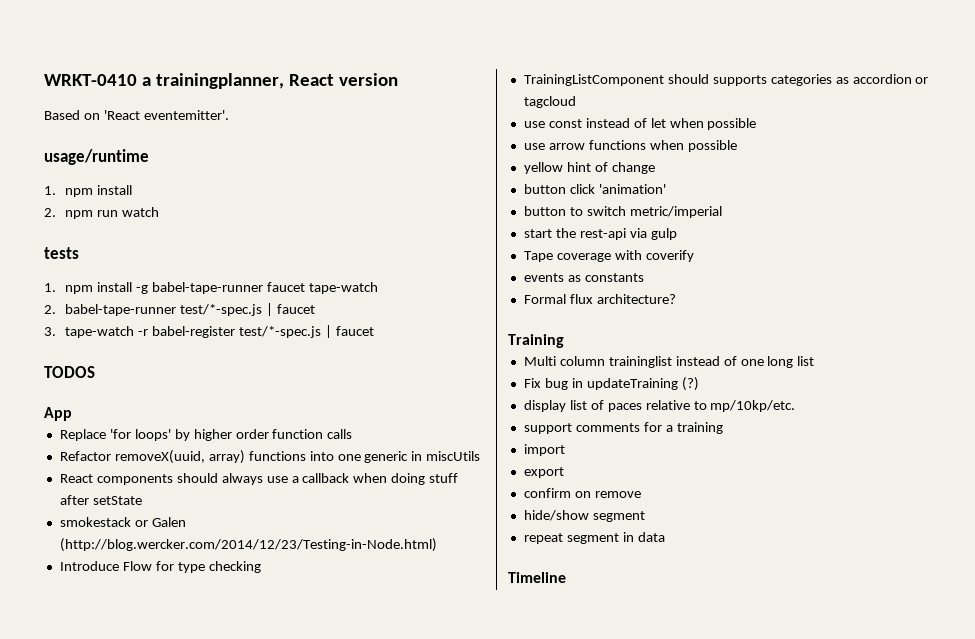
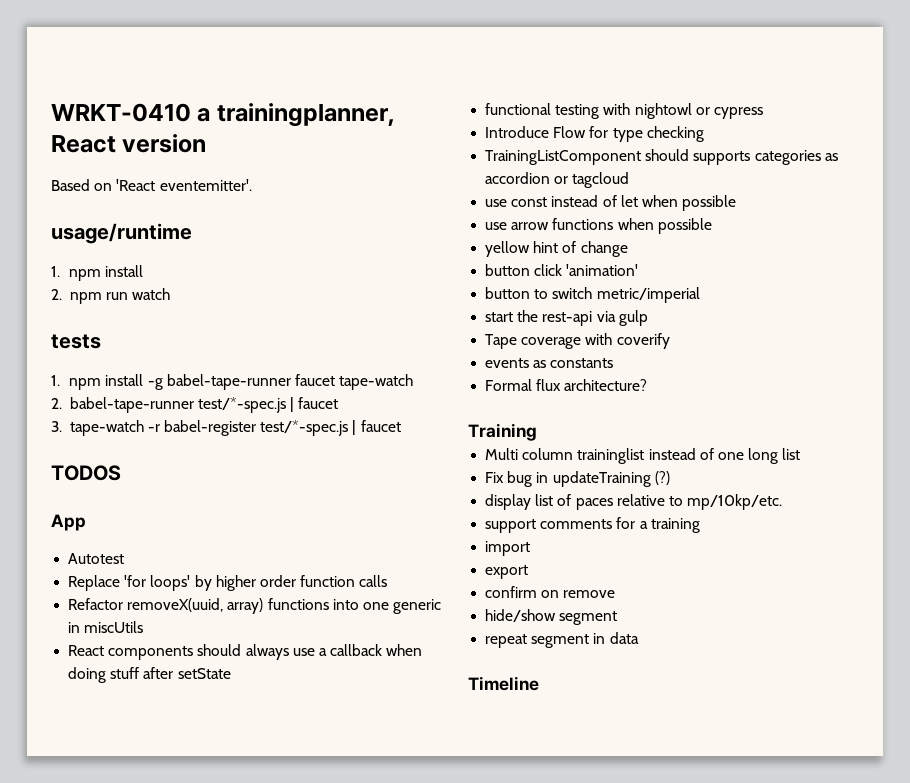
+ Autotest
- smokestack or Galen (http://blog.wercker.com/2014/12/23/Testing-in-Node.html)
+ functional testing with nightowl or cypress

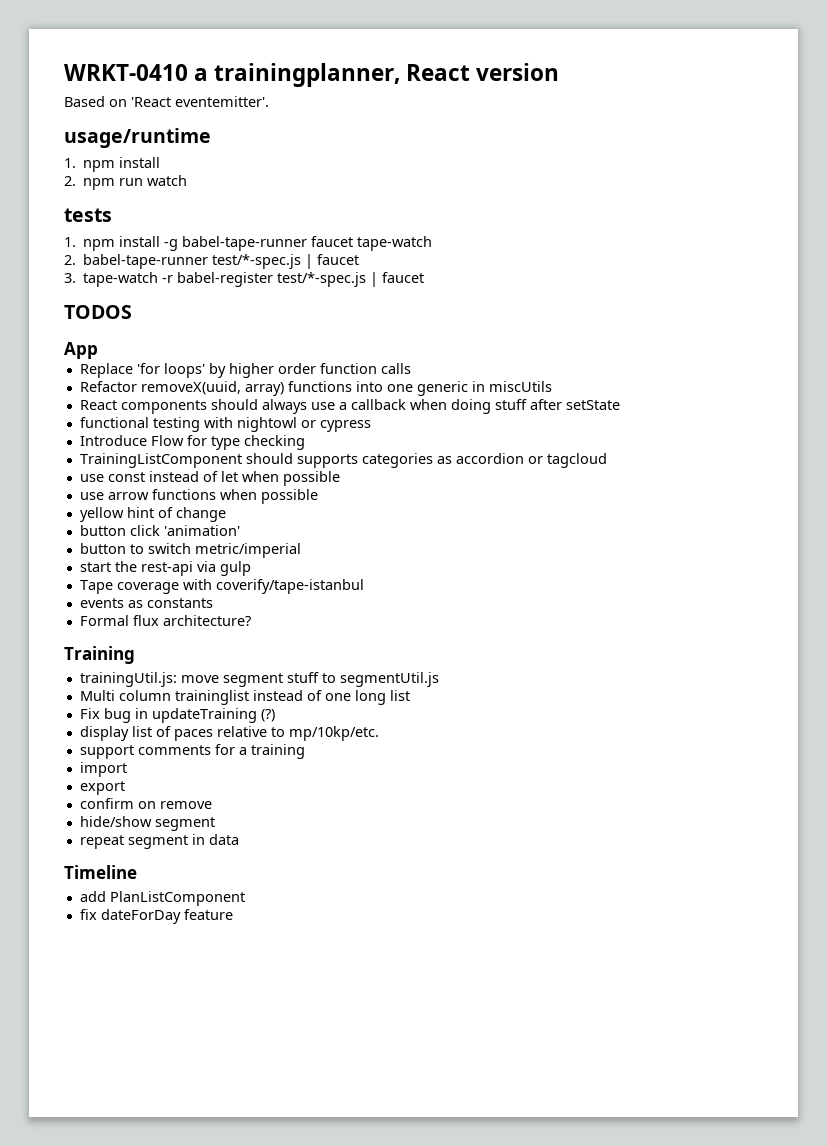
- Autotest
- Tape coverage with coverify
+ Tape coverage with coverify/tape-istanbul
+ trainingUtil.js: move segment stuff to segmentUtil.js
+ add PlanListComponent
+ fix dateForDay feature

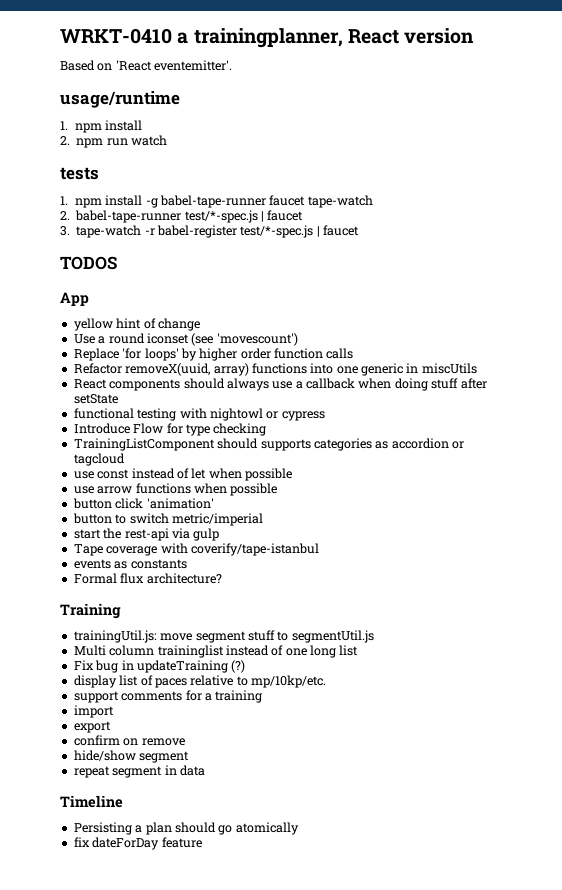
+ yellow hint of change
+ Use a round iconset (see 'movescount')
- yellow hint of change
- add PlanListComponent
+ Persisting a plan should go atomically

